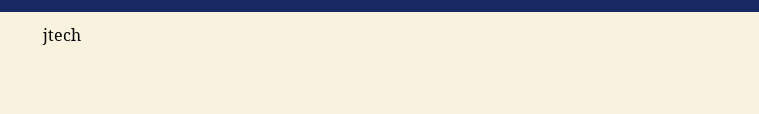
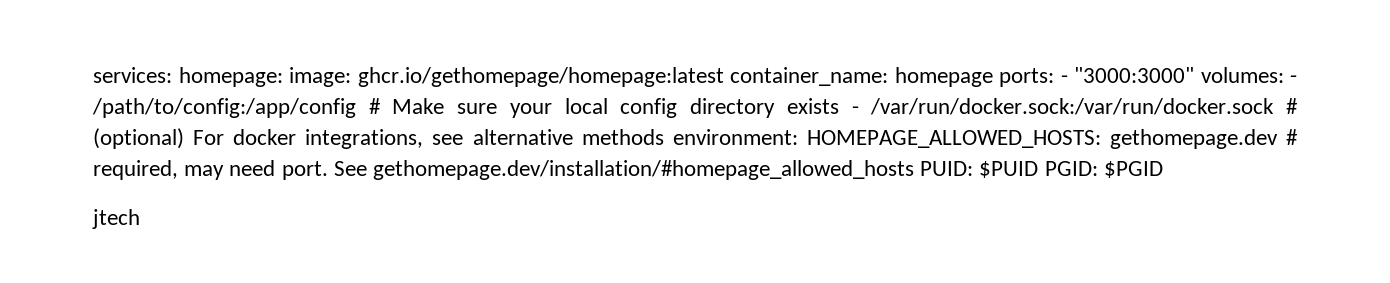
+ services: homepage: image: ghcr.io/gethomepage/homepage:latest container_name: homepage ports: - "3000:3000" volumes: - /path/to/config:/app/config # Make sure your local config directory exists - /var/run/docker.sock:/var/run/docker.sock # (optional) For docker integrations, see alternative methods environment: HOMEPAGE_ALLOWED_HOSTS: gethomepage.dev # required, may need port. See gethomepage.dev/installation/#homepage_allowed_hosts PUID: $PUID PGID: $PGID

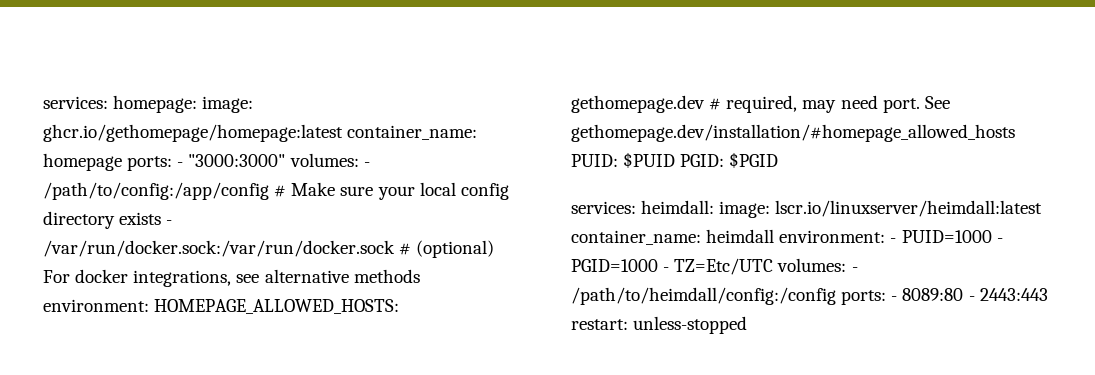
- jtech
+ services: heimdall: image: lscr.io/linuxserver/heimdall:latest container_name: heimdall environment: - PUID=1000 - PGID=1000 - TZ=Etc/UTC volumes: - /path/to/heimdall/config:/config ports: - 8089:80 - 2443:443 restart: unless-stopped

